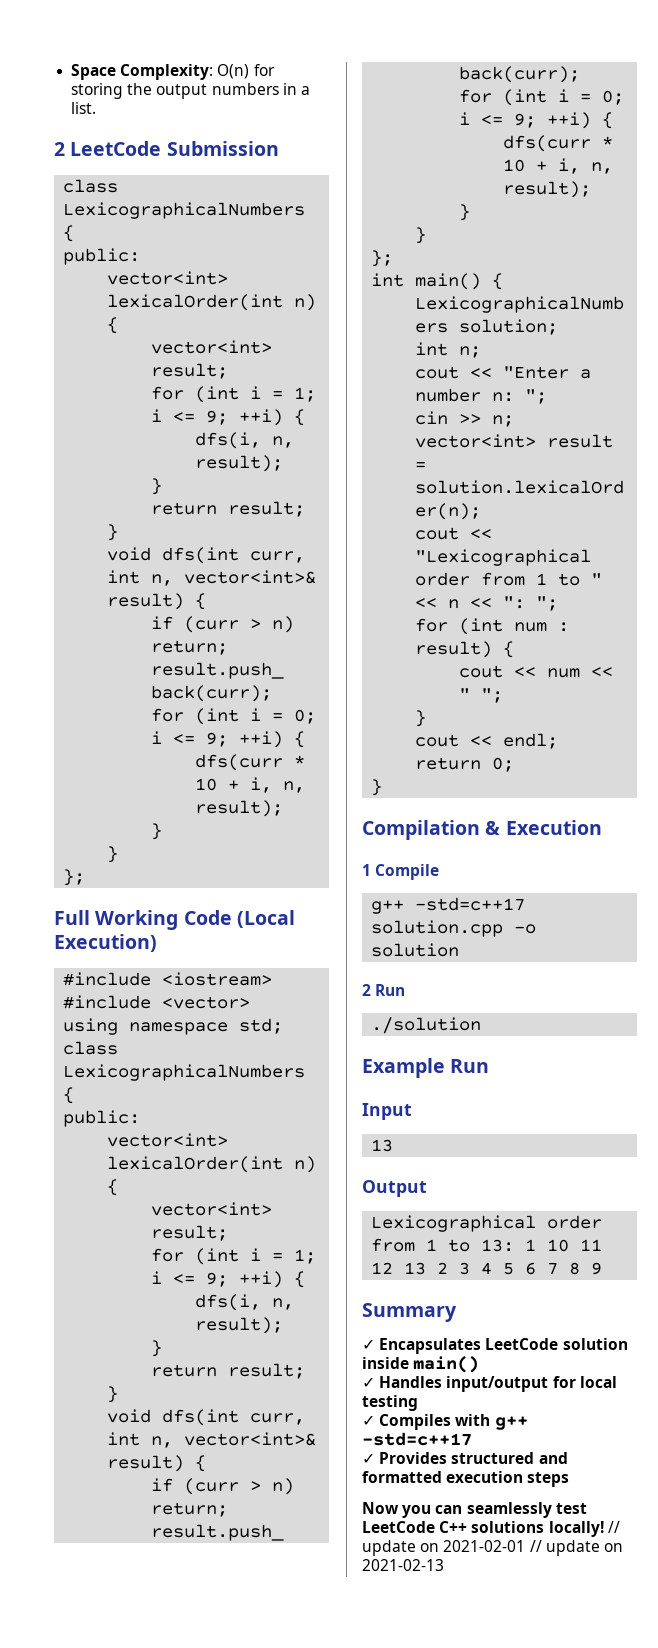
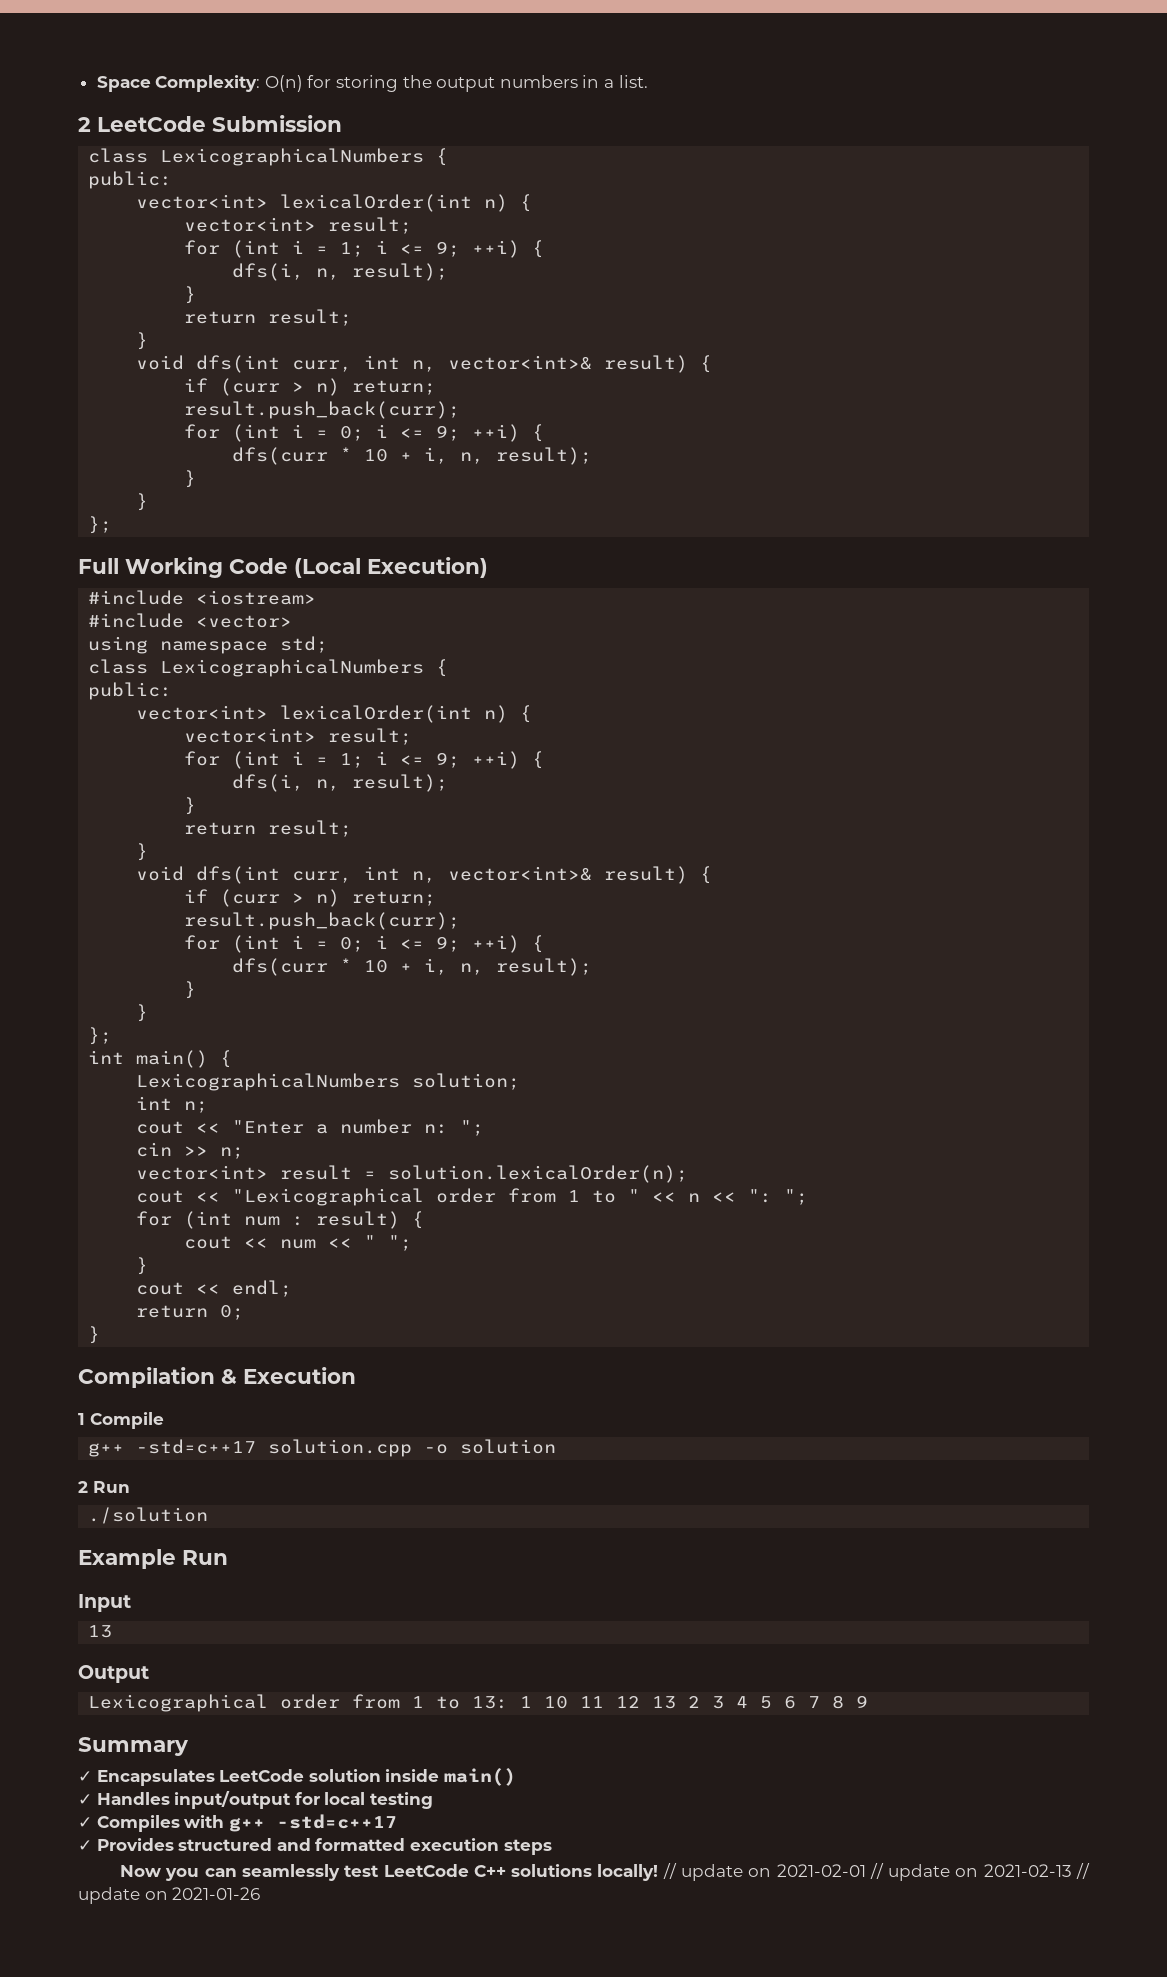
- // update on 2021-02-01 // update on 2021-02-13
+ // update on 2021-02-01 // update on 2021-02-13 // update on 2021-01-26

